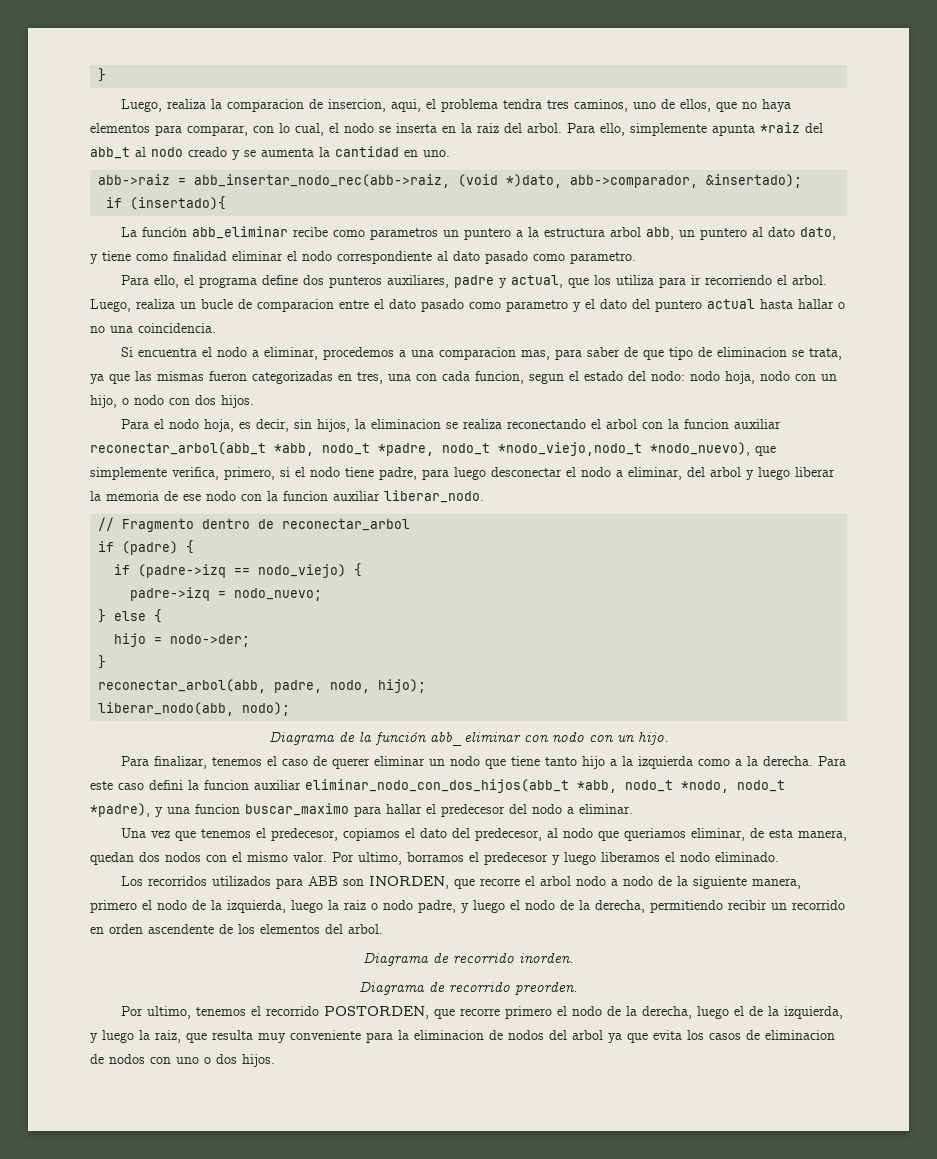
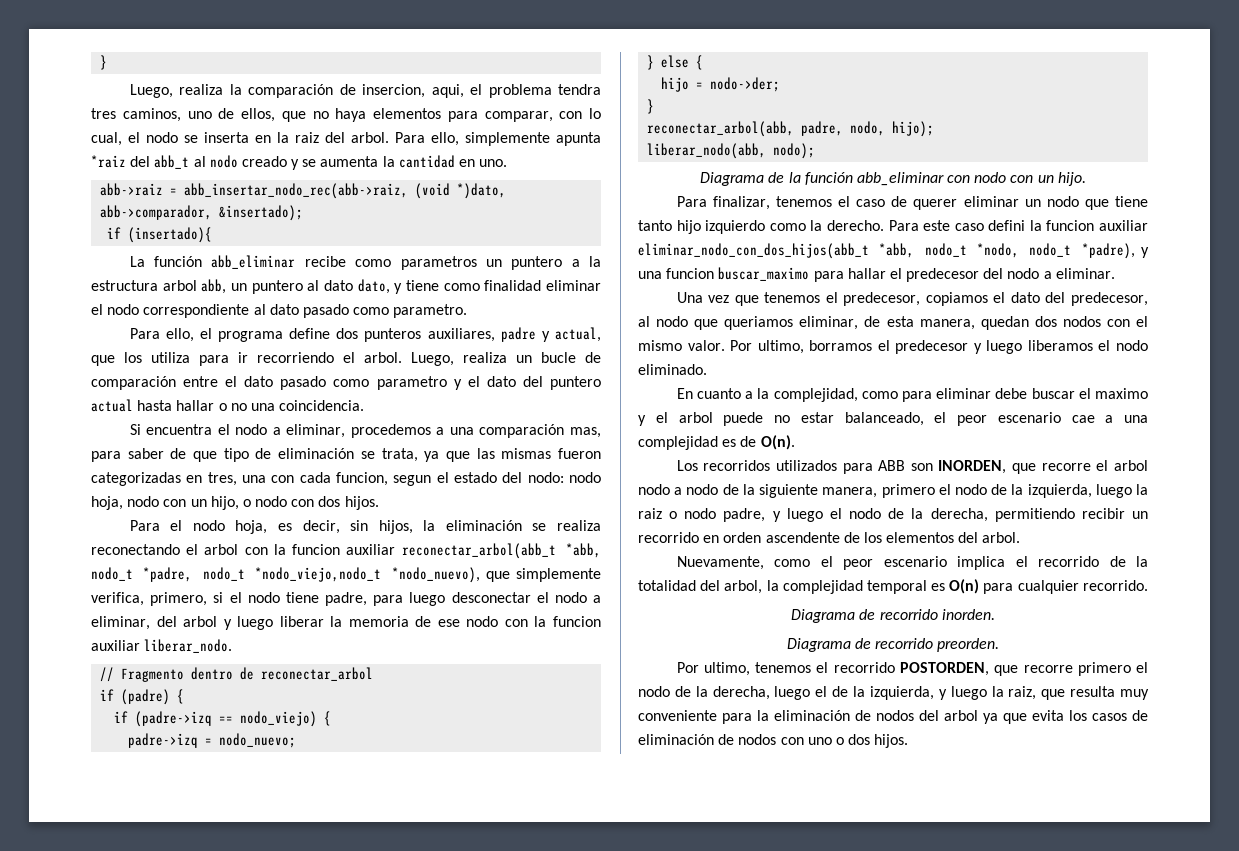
- Luego, realiza la comparacion de insercion, aqui, el problema tendra tres caminos, uno de ellos, que no haya elementos para comparar, con lo cual, el nodo se inserta en la raiz del arbol.
+ Luego, realiza la comparación de insercion, aqui, el problema tendra tres caminos, uno de ellos, que no haya elementos para comparar, con lo cual, el nodo se inserta en la raiz del arbol.
- Luego, realiza un bucle de comparacion entre el dato pasado como parametro y el dato del puntero actual hasta hallar o no una coincidencia.
+ Luego, realiza un bucle de comparación entre el dato pasado como parametro y el dato del puntero actual hasta hallar o no una coincidencia.
- Si encuentra el nodo a eliminar, procedemos a una comparacion mas, para saber de que tipo de eliminacion se trata, ya que las mismas fueron categorizadas en tres, una con cada funcion, segun el estado del nodo: nodo hoja, nodo con un hijo, o nodo con dos hijos.
+ Si encuentra el nodo a eliminar, procedemos a una comparación mas, para saber de que tipo de eliminación se trata, ya que las mismas fueron categorizadas en tres, una con cada funcion, segun el estado del nodo: nodo hoja, nodo con un hijo, o nodo con dos hijos.
- Para el nodo hoja, es decir, sin hijos, la eliminacion se realiza reconectando el arbol con la funcion auxiliar reconectar_arbol(abb_t *abb, nodo_t *padre, nodo_t *nodo_viejo,nodo_t *nodo_nuevo), que simplemente verifica, primero, si el nodo tiene padre, para luego desconectar el nodo a eliminar, del arbol y luego liberar la memoria de ese nodo con la funcion auxiliar liberar_nodo.
+ Para el nodo hoja, es decir, sin hijos, la eliminación se realiza reconectando el arbol con la funcion auxiliar reconectar_arbol(abb_t *abb, nodo_t *padre, nodo_t *nodo_viejo,nodo_t *nodo_nuevo), que simplemente verifica, primero, si el nodo tiene padre, para luego desconectar el nodo a eliminar, del arbol y luego liberar la memoria de ese nodo con la funcion auxiliar liberar_nodo.
- Para finalizar, tenemos el caso de querer eliminar un nodo que tiene tanto hijo a la izquierda como a la derecha.
+ Para finalizar, tenemos el caso de querer eliminar un nodo que tiene tanto hijo izquierdo como la derecho.
+ En cuanto a la complejidad, como para eliminar debe buscar el maximo y el arbol puede no estar balanceado, el peor escenario cae a una complejidad es de O(n).
+ Nuevamente, como el peor escenario implica el recorrido de la totalidad del arbol, la complejidad temporal es O(n) para cualquier recorrido.
- Por ultimo, tenemos el recorrido POSTORDEN, que recorre primero el nodo de la derecha, luego el de la izquierda, y luego la raiz, que resulta muy conveniente para la eliminacion de nodos del arbol ya que evita los casos de eliminacion de nodos con uno o dos hijos.
+ Por ultimo, tenemos el recorrido POSTORDEN, que recorre primero el nodo de la derecha, luego el de la izquierda, y luego la raiz, que resulta muy conveniente para la eliminación de nodos del arbol ya que evita los casos de eliminación de nodos con uno o dos hijos.

